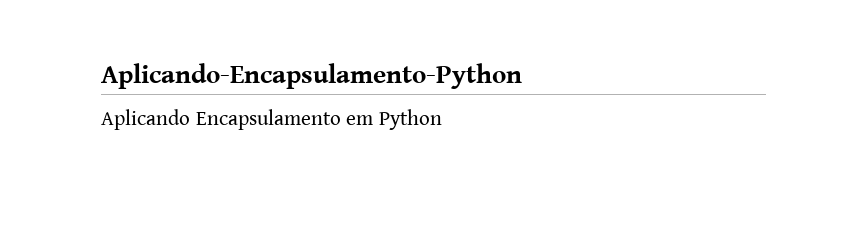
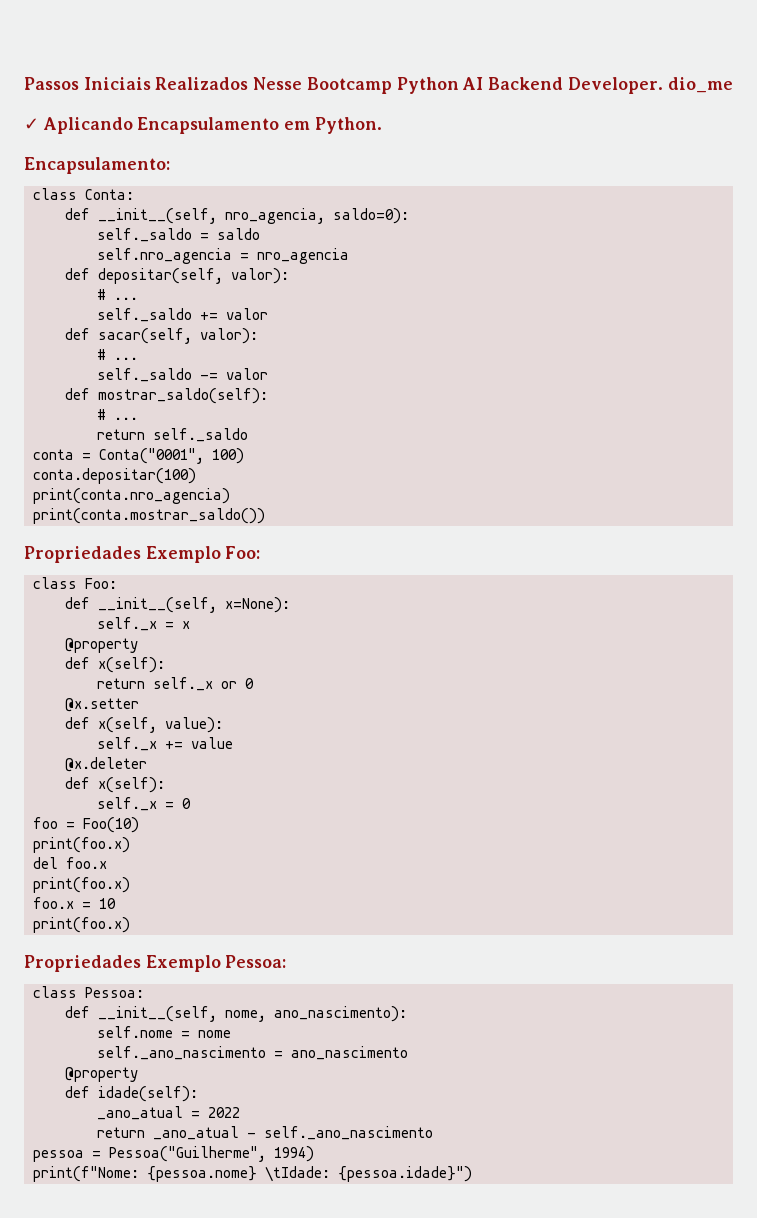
- Aplicando-Encapsulamento-Python
- Aplicando Encapsulamento em Python
+ Passos Iniciais Realizados Nesse Bootcamp Python AI Backend Developer. dio_me
+ ✓ Aplicando Encapsulamento em Python.
+ Encapsulamento:
+ class Conta:
+ def __init__(self, nro_agencia, saldo=0):
+ self._saldo = saldo
+ self.nro_agencia = nro_agencia
+ def depositar(self, valor):
+ # ...
+ self._saldo += valor
+ def sacar(self, valor):
+ # ...
+ self._saldo -= valor
+ def mostrar_saldo(self):
+ # ...
+ return self._saldo
+ conta = Conta("0001", 100)
+ conta.depositar(100)
+ print(conta.nro_agencia)
+ print(conta.mostrar_saldo())
+ Propriedades Exemplo Foo:
+ class Foo:
+ def __init__(self, x=None):
+ self._x = x
+ @property
+ def x(self):
+ return self._x or 0
+ @x.setter
+ def x(self, value):
+ self._x += value
+ @x.deleter
+ def x(self):
+ self._x = 0
+ foo = Foo(10)
+ print(foo.x)
+ del foo.x
+ print(foo.x)
+ foo.x = 10
+ print(foo.x)
+ Propriedades Exemplo Pessoa:
+ class Pessoa:
+ def __init__(self, nome, ano_nascimento):
+ self.nome = nome
+ self._ano_nascimento = ano_nascimento
+ @property
+ def idade(self):
+ _ano_atual = 2022
+ return _ano_atual - self._ano_nascimento
+ pessoa = Pessoa("Guilherme", 1994)
+ print(f"Nome: {pessoa.nome} \tIdade: {pessoa.idade}")

